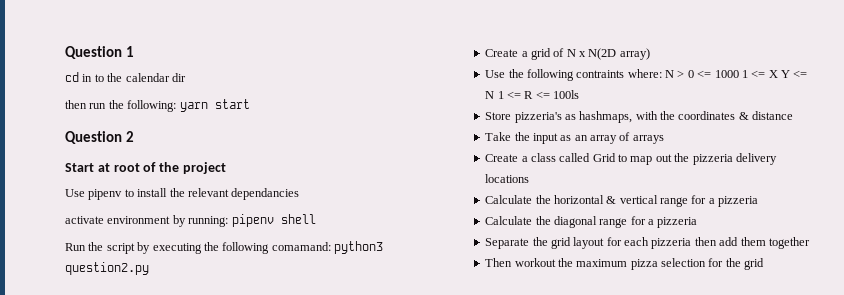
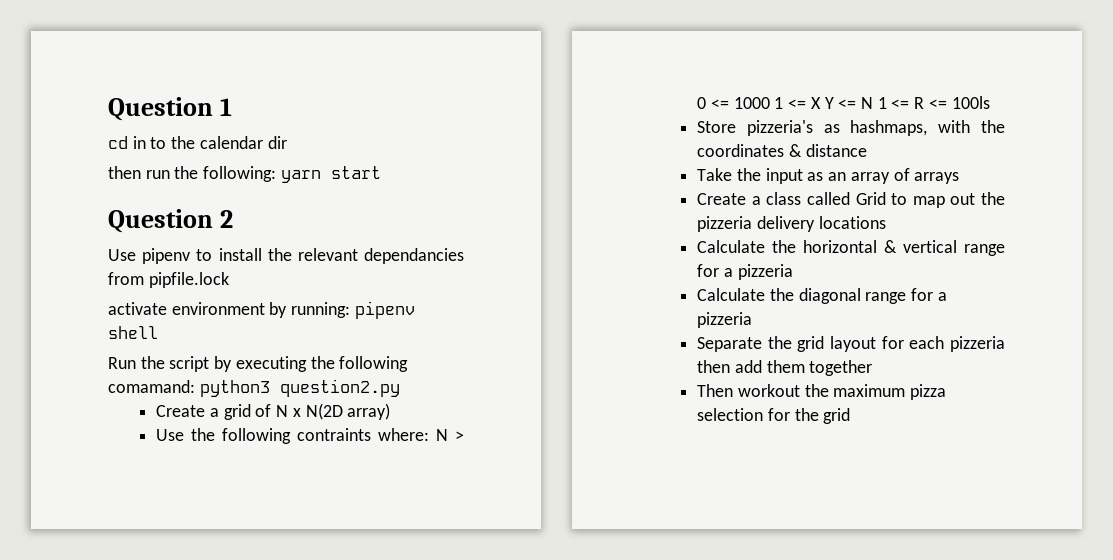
- Start at root of the project
- Use pipenv to install the relevant dependancies
+ Use pipenv to install the relevant dependancies from pipfile.lock

